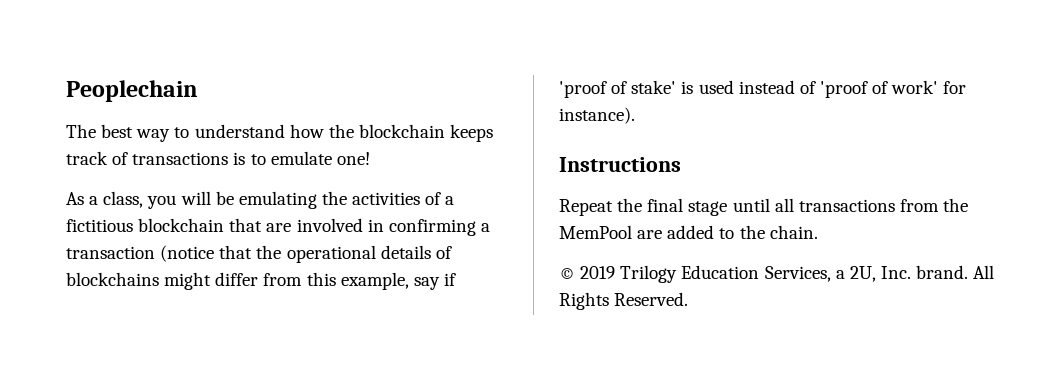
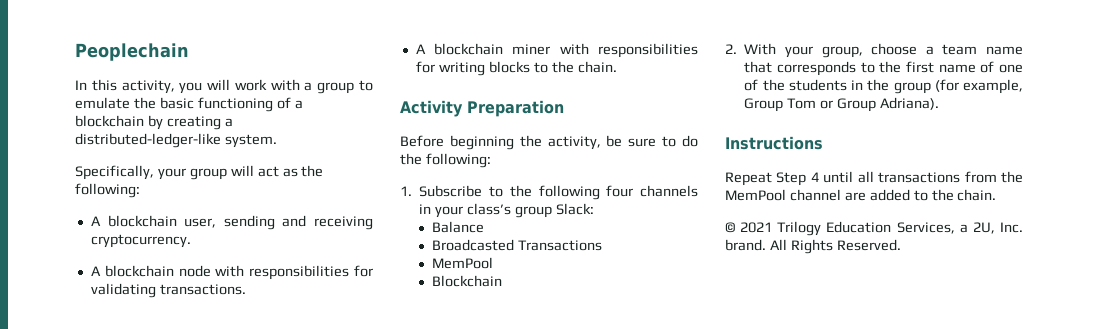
- The best way to understand how the blockchain keeps track of transactions is to emulate one!
- As a class, you will be emulating the activities of a fictitious blockchain that are involved in confirming a transaction (notice that the operational details of blockchains might differ from this example, say if 'proof of stake' is used instead of 'proof of work' for instance).
+ In this activity, you will work with a group to emulate the basic functioning of a blockchain by creating a distributed-ledger-like system.
+ Specifically, your group will act as the following:
+ A blockchain user, sending and receiving cryptocurrency.
+ A blockchain node with responsibilities for validating transactions.
+ A blockchain miner with responsibilities for writing blocks to the chain.
+ Activity Preparation
+ Before beginning the activity, be sure to do the following:
+ 1. Subscribe to the following four channels in your class’s group Slack:
+ Balance
+ Broadcasted Transactions
+ MemPool
+ Blockchain
+ 2. With your group, choose a team name that corresponds to the first name of one of the students in the group (for example, Group Tom or Group Adriana).
- Repeat the final stage until all transactions from the MemPool are added to the chain.
+ Repeat Step 4 until all transactions from the MemPool channel are added to the chain.
- © 2019 Trilogy Education Services, a 2U, Inc. brand.
+ © 2021 Trilogy Education Services, a 2U, Inc. brand.

